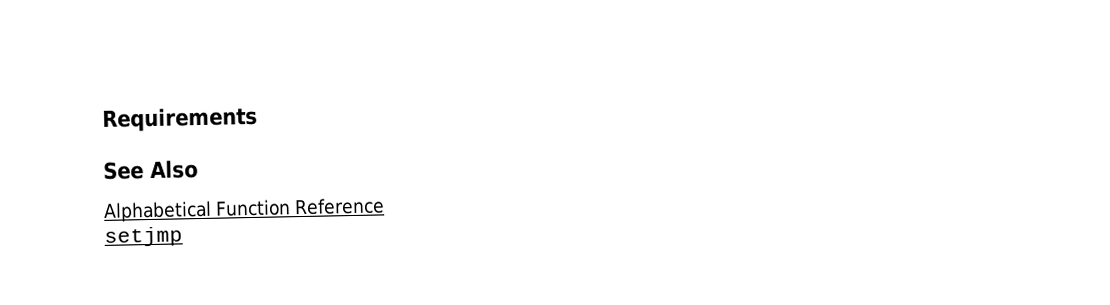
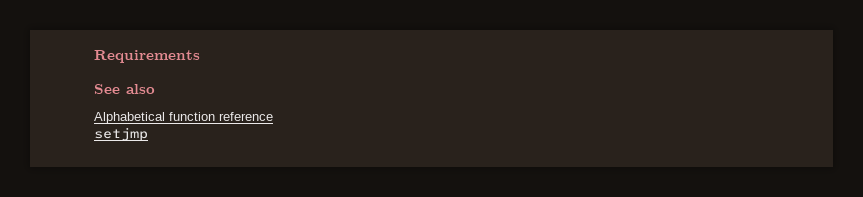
- See Also
+ See also
- Alphabetical Function Reference
+ Alphabetical function reference

